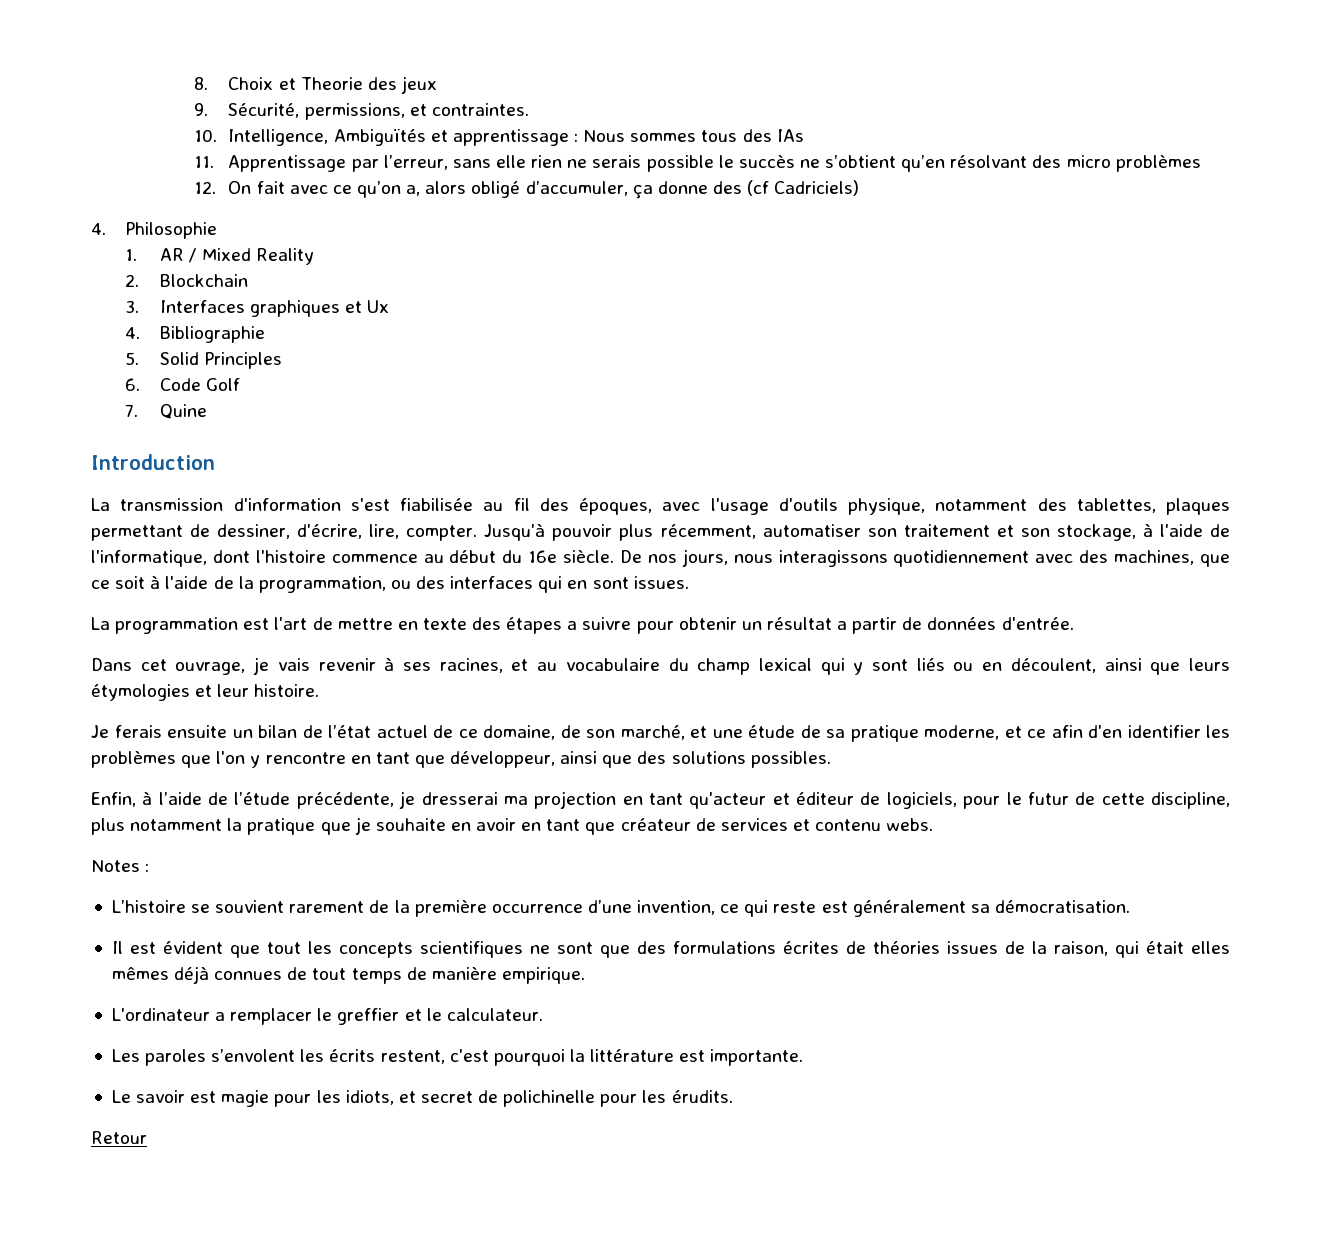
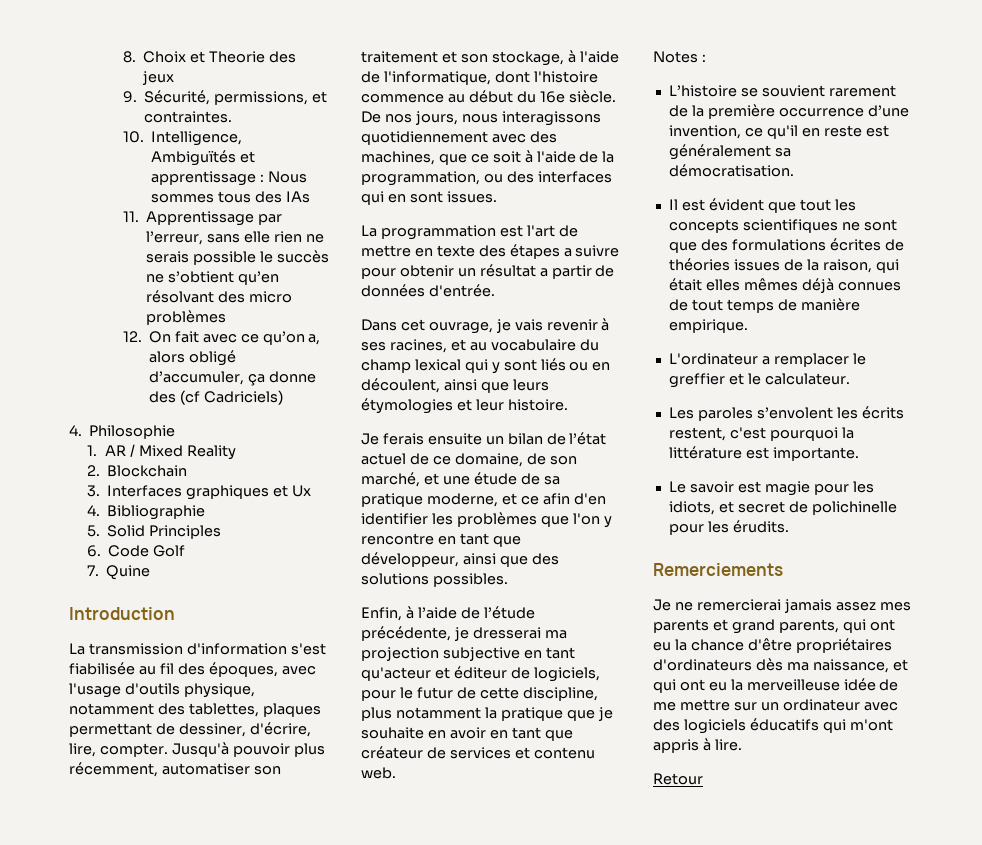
- Enfin, à l’aide de l’étude précédente, je dresserai ma projection en tant qu'acteur et éditeur de logiciels, pour le futur de cette discipline, plus notamment la pratique que je souhaite en avoir en tant que créateur de services et contenu webs.
+ Enfin, à l’aide de l’étude précédente, je dresserai ma projection subjective en tant qu'acteur et éditeur de logiciels, pour le futur de cette discipline, plus notamment la pratique que je souhaite en avoir en tant que créateur de services et contenu web.
- L’histoire se souvient rarement de la première occurrence d’une invention, ce qui reste est généralement sa démocratisation.
+ L’histoire se souvient rarement de la première occurrence d’une invention, ce qu'il en reste est généralement sa démocratisation.
+ Remerciements
+ Je ne remercierai jamais assez mes parents et grand parents, qui ont eu la chance d'être propriétaires d'ordinateurs dès ma naissance, et qui ont eu la merveilleuse idée de me mettre sur un ordinateur avec des logiciels éducatifs qui m'ont appris à lire.

